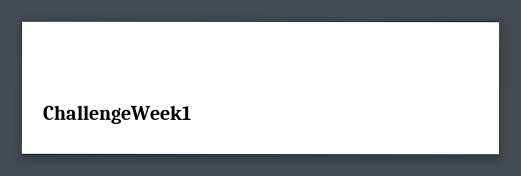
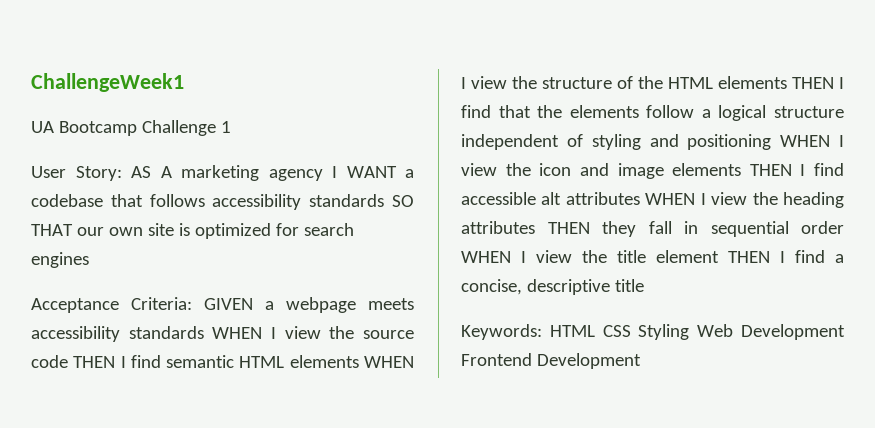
+ UA Bootcamp Challenge 1
+ User Story: AS A marketing agency I WANT a codebase that follows accessibility standards SO THAT our own site is optimized for search engines
+ Acceptance Criteria: GIVEN a webpage meets accessibility standards WHEN I view the source code THEN I find semantic HTML elements WHEN I view the structure of the HTML elements THEN I find that the elements follow a logical structure independent of styling and positioning WHEN I view the icon and image elements THEN I find accessible alt attributes WHEN I view the heading attributes THEN they fall in sequential order WHEN I view the title element THEN I find a concise, descriptive title
+ Keywords: HTML CSS Styling Web Development Frontend Development

